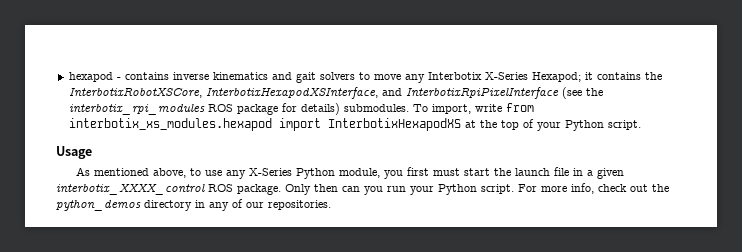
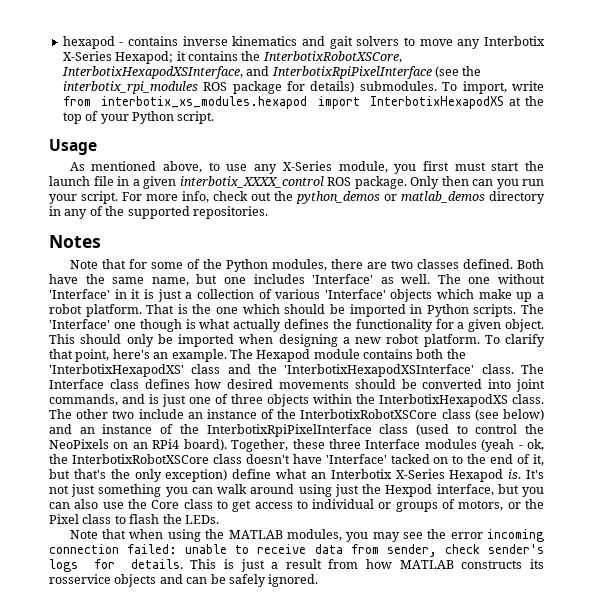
- As mentioned above, to use any X-Series Python module, you first must start the launch file in a given interbotix_XXXX_control ROS package.
+ As mentioned above, to use any X-Series module, you first must start the launch file in a given interbotix_XXXX_control ROS package.
- Only then can you run your Python script.
+ Only then can you run your script.
- For more info, check out the python_demos directory in any of our repositories.
+ For more info, check out the python_demos or matlab_demos directory in any of the supported repositories.
+ Notes
+ Note that for some of the Python modules, there are two classes defined. Both have the same name, but one includes 'Interface' as well. The one without 'Interface' in it is just a collection of various 'Interface' objects which make up a robot platform. That is the one which should be imported in Python scripts. The 'Interface' one though is what actually defines the functionality for a given object. This should only be imported when designing a new robot platform. To clarify that point, here's an example. The Hexapod module contains both the 'InterbotixHexapodXS' class and the 'InterbotixHexapodXSInterface' class. The Interface class defines how desired movements should be converted into joint commands, and is just one of three objects within the InterbotixHexapodXS class. The other two include an instance of the InterbotixRobotXSCore class (see below) and an instance of the InterbotixRpiPixelInterface class (used to control the NeoPixels on an RPi4 board). Together, these three Interface modules (yeah - ok, the InterbotixRobotXSCore class doesn't have 'Interface' tacked on to the end of it, but that's the only exception) define what an Interbotix X-Series Hexapod is. It's not just something you can walk around using just the Hexpod interface, but you can also use the Core class to get access to individual or groups of motors, or the Pixel class to flash the LEDs.
+ Note that when using the MATLAB modules, you may see the error incoming connection failed: unable to receive data from sender, check sender's logs for details. This is just a result from how MATLAB constructs its rosservice objects and can be safely ignored.

